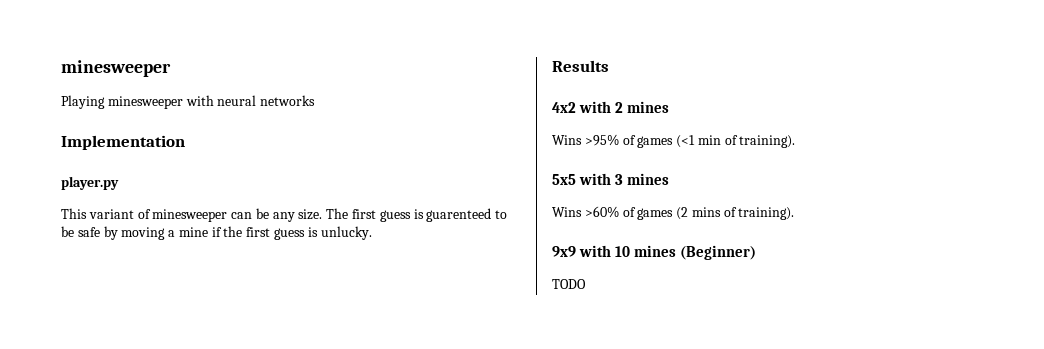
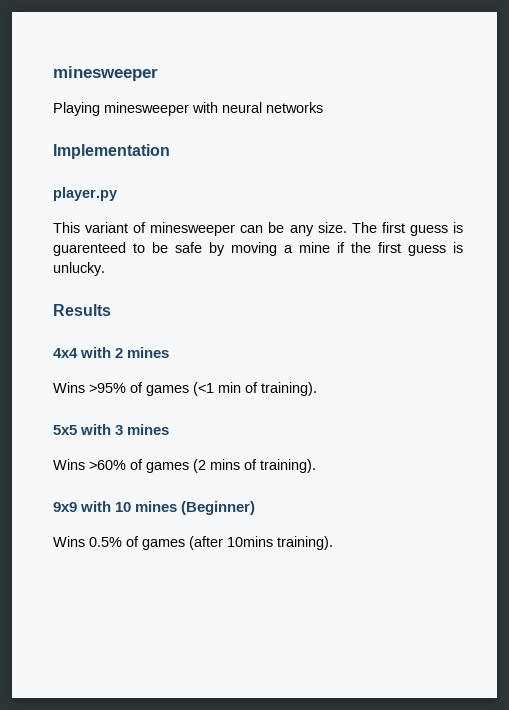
- 4x2 with 2 mines
+ 4x4 with 2 mines
- TODO
+ Wins 0.5% of games (after 10mins training).

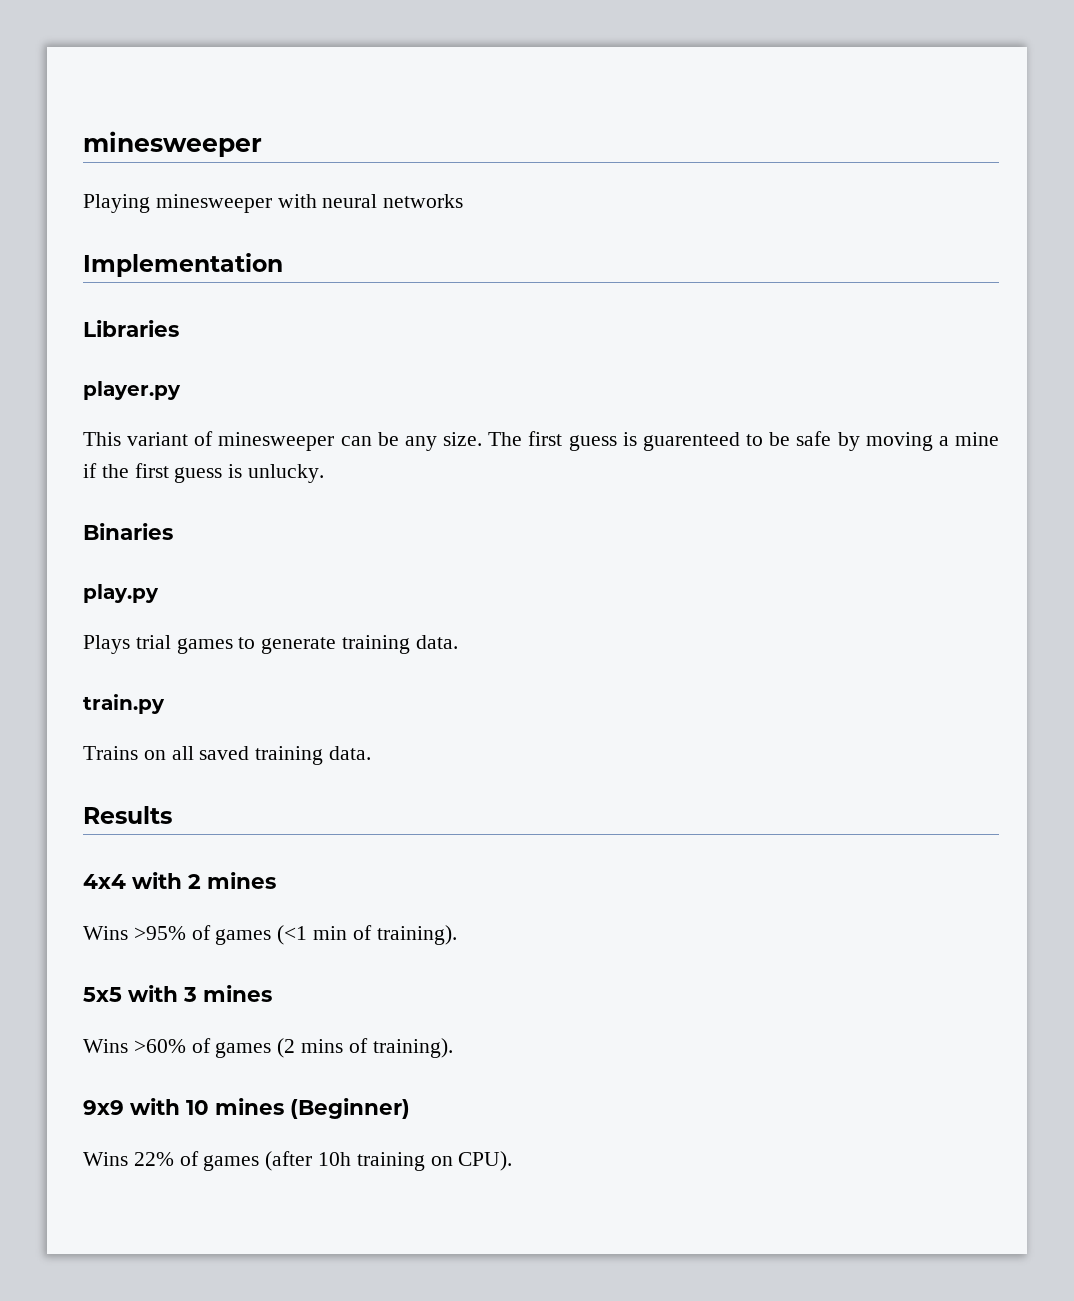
+ Libraries
+ Binaries
+ play.py
+ Plays trial games to generate training data.
+ train.py
+ Trains on all saved training data.
- Wins 0.5% of games (after 10mins training).
+ Wins 22% of games (after 10h training on CPU).

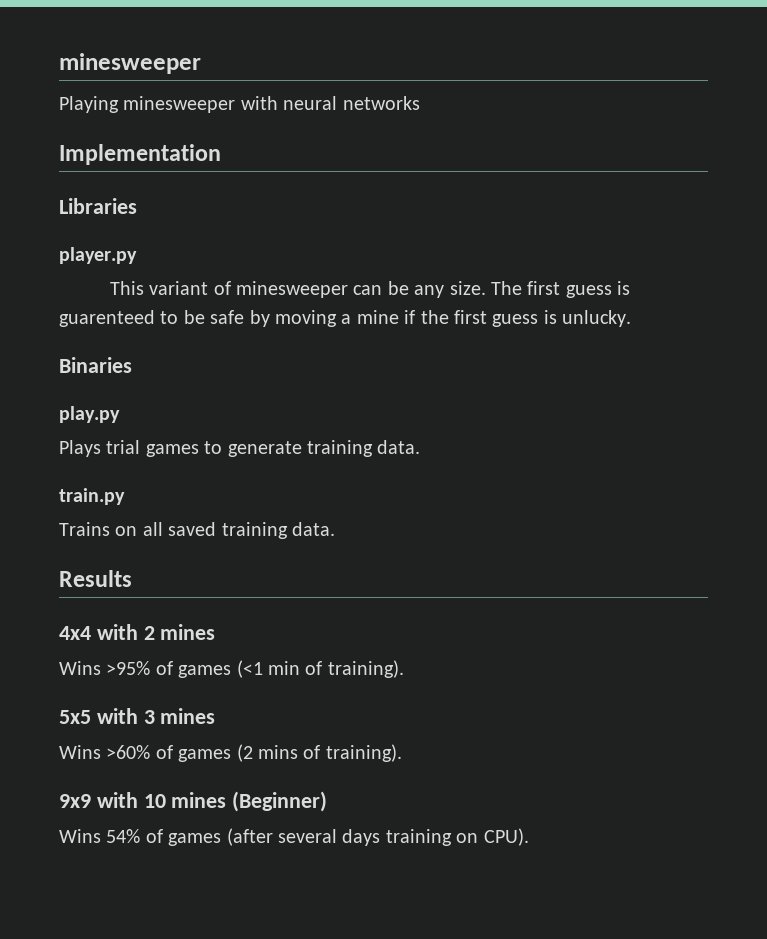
- Wins 22% of games (after 10h training on CPU).
+ Wins 54% of games (after several days training on CPU).

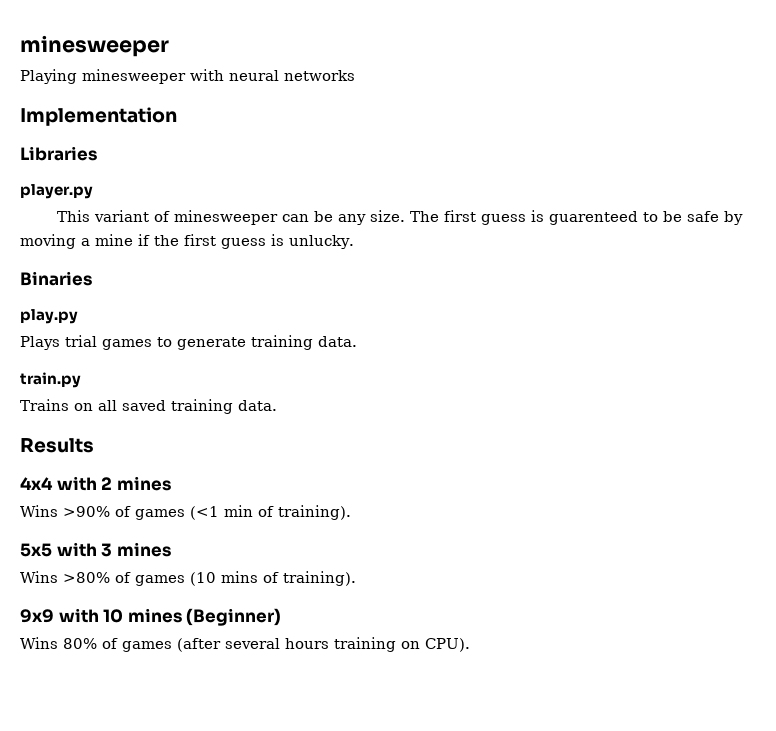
- Wins >95% of games (<1 min of training).
+ Wins >90% of games (<1 min of training).
- Wins >60% of games (2 mins of training).
+ Wins >80% of games (10 mins of training).
- Wins 54% of games (after several days training on CPU).
+ Wins 80% of games (after several hours training on CPU).

